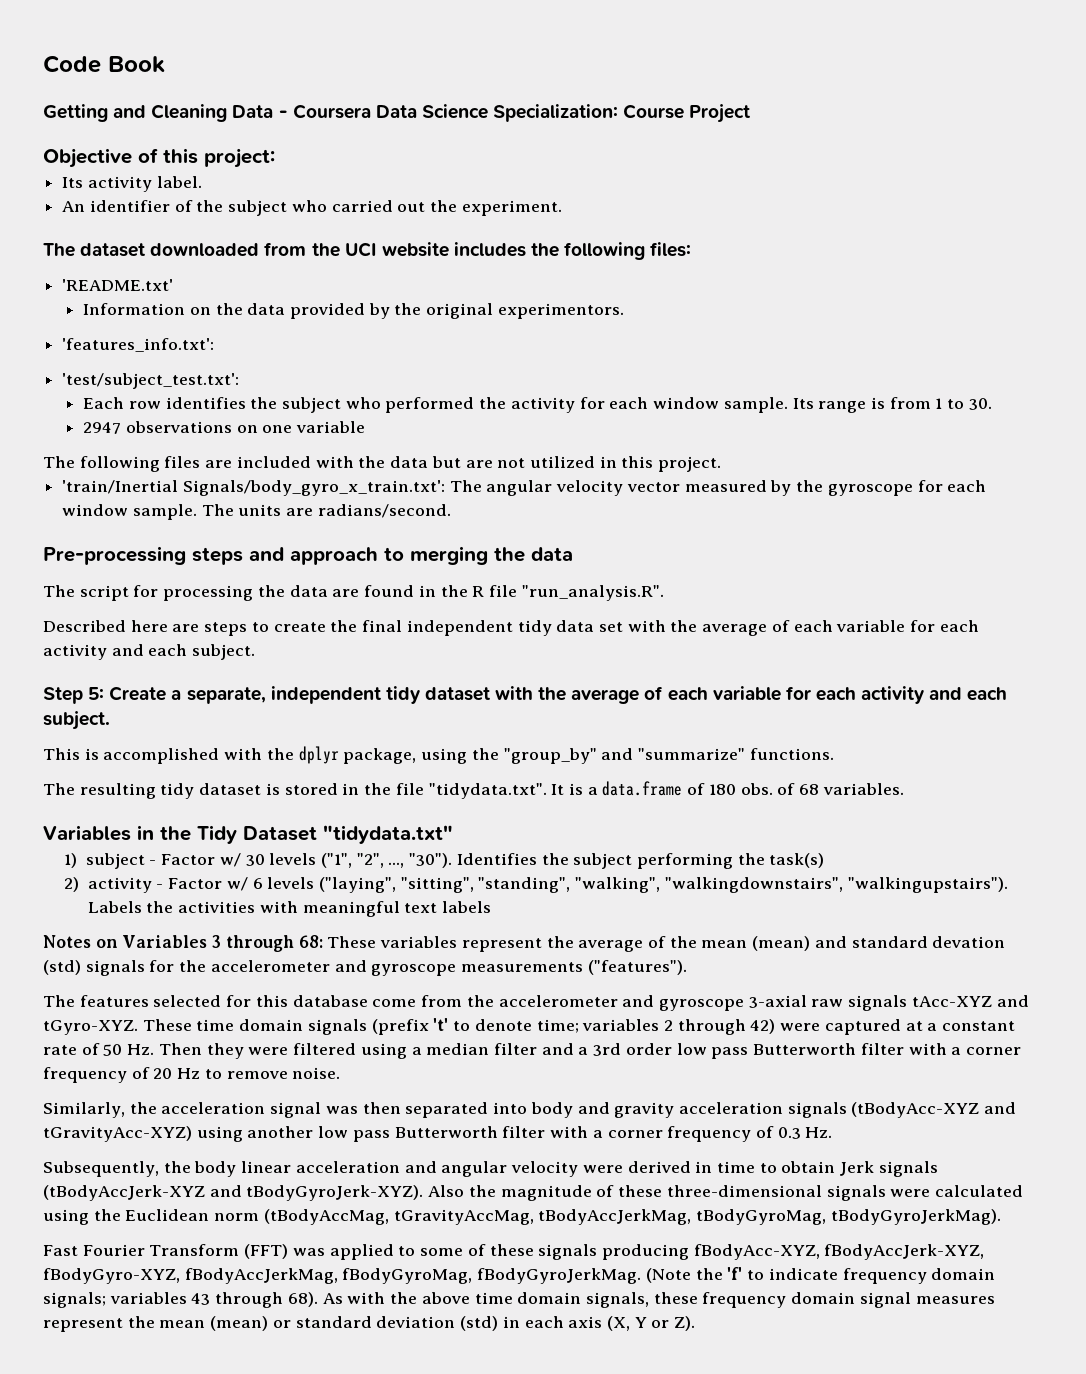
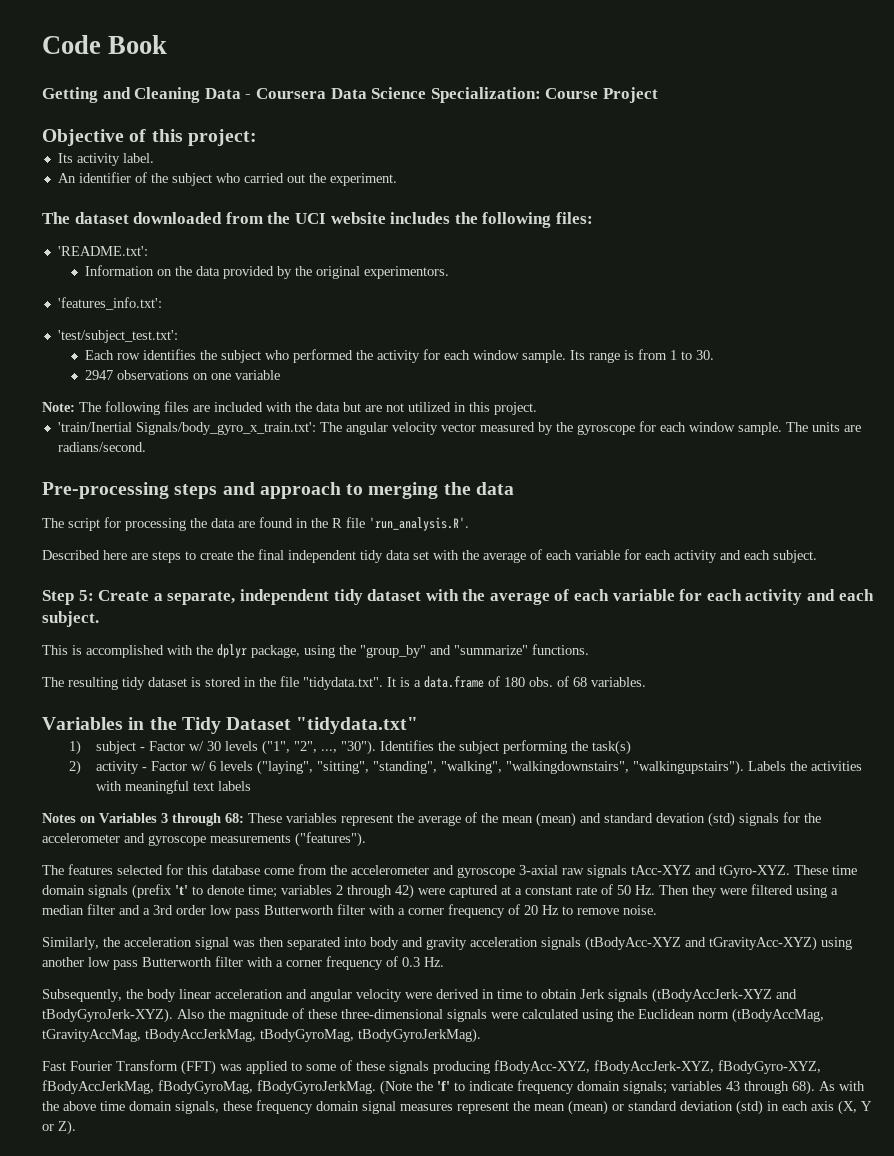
- 'README.txt'
+ 'README.txt':
- The following files are included with the data but are not utilized in this project.
+ Note: The following files are included with the data but are not utilized in this project.
- The script for processing the data are found in the R file "run_analysis.R".
+ The script for processing the data are found in the R file 'run_analysis.R'.

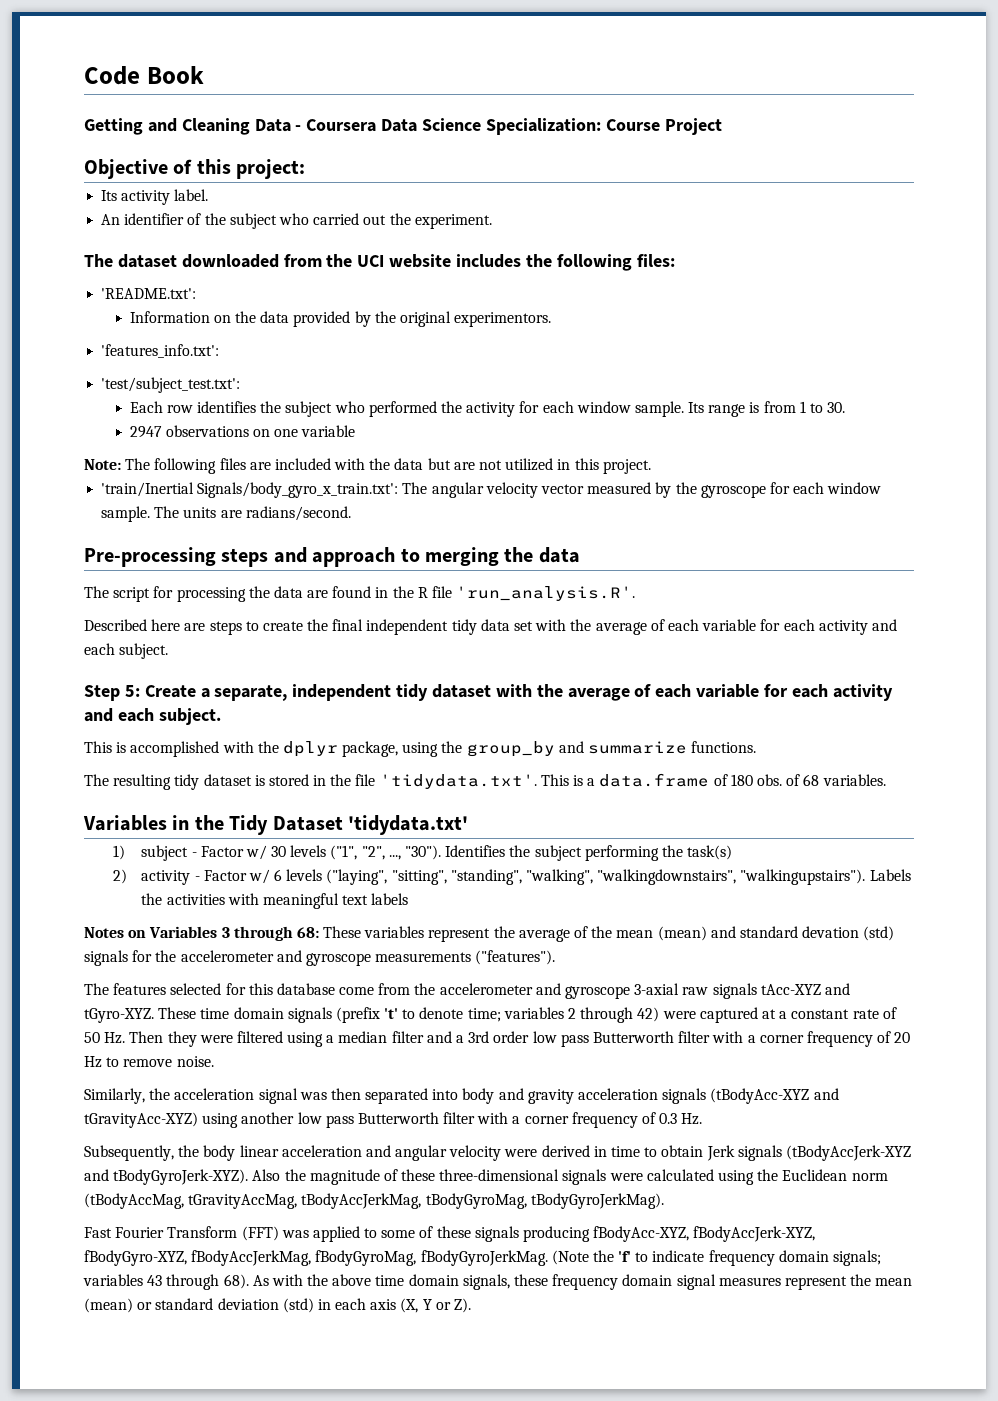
- This is accomplished with the dplyr package, using the "group_by" and "summarize" functions.
+ This is accomplished with the dplyr package, using the group_by and summarize functions.
- The resulting tidy dataset is stored in the file "tidydata.txt". It is a data.frame of 180 obs. of 68 variables.
+ The resulting tidy dataset is stored in the file 'tidydata.txt'. This is a data.frame of 180 obs. of 68 variables.
- Variables in the Tidy Dataset "tidydata.txt"
+ Variables in the Tidy Dataset 'tidydata.txt'

